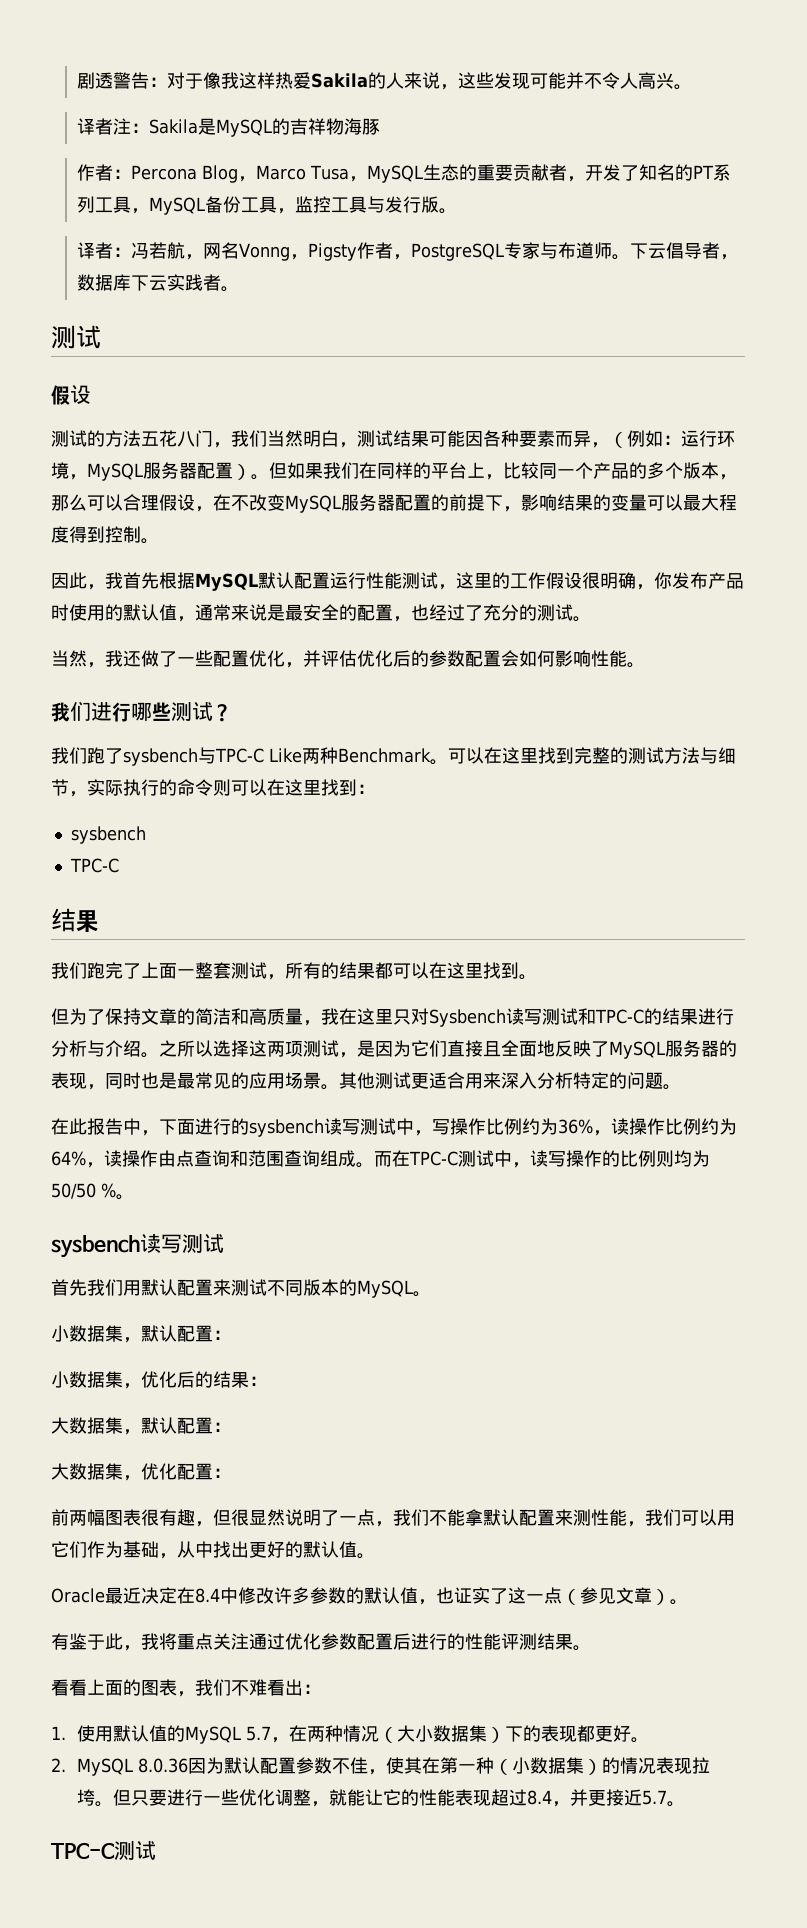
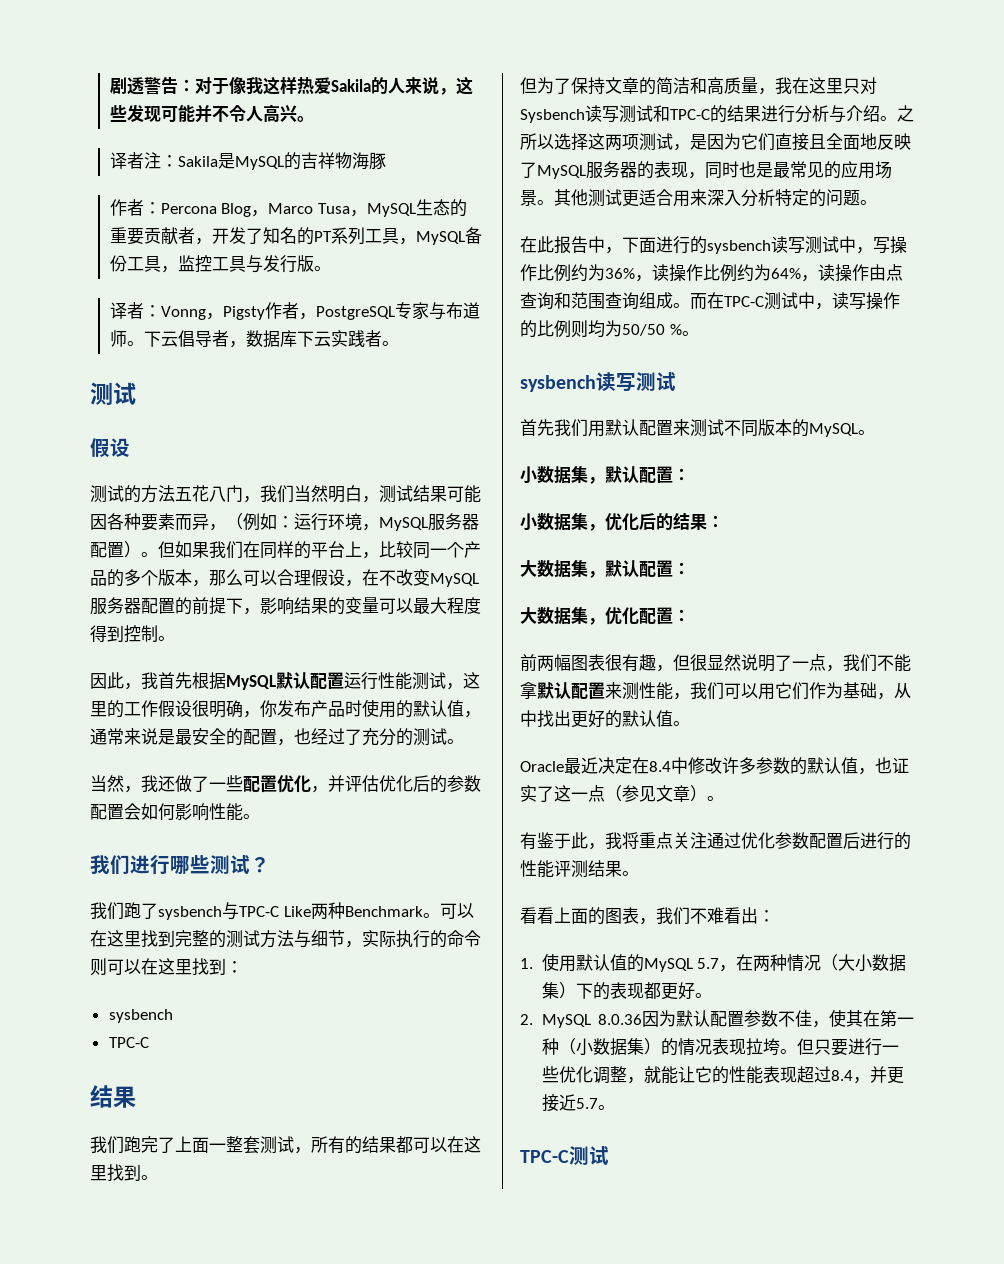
- 译者：冯若航，网名Vonng，Pigsty作者，PostgreSQL专家与布道师。
+ 译者：Vonng，Pigsty作者，PostgreSQL专家与布道师。

